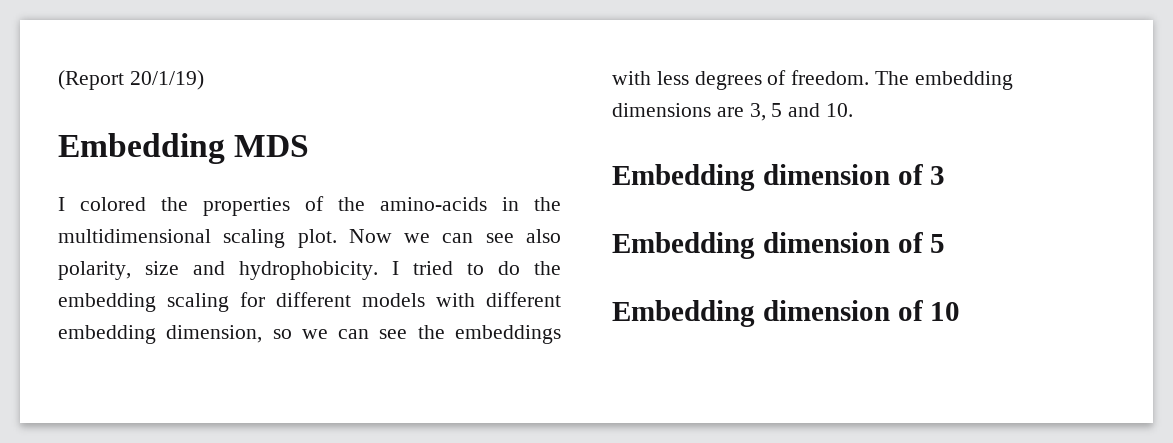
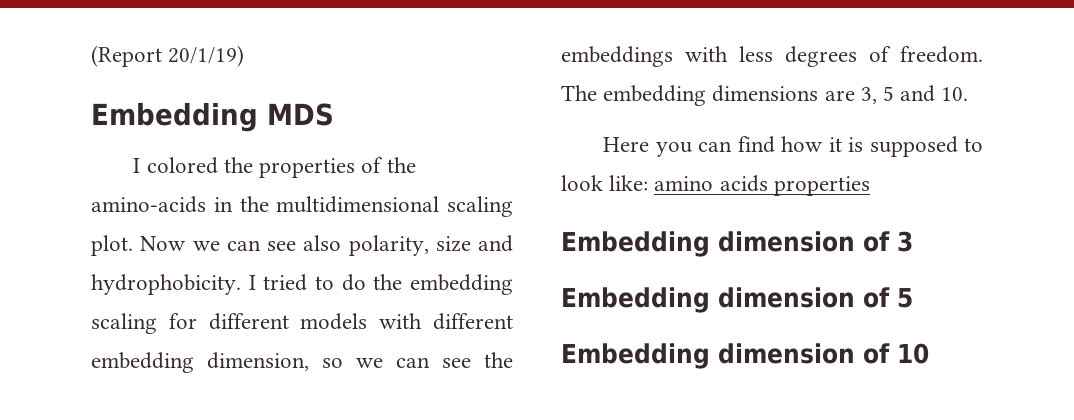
+ Here you can find how it is supposed to look like: amino acids properties

